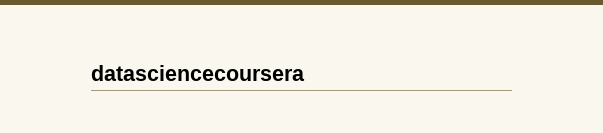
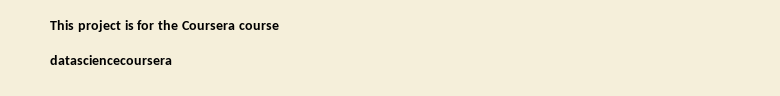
+ This project is for the Coursera course

